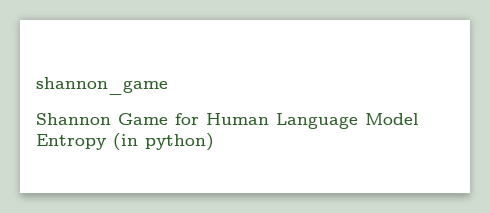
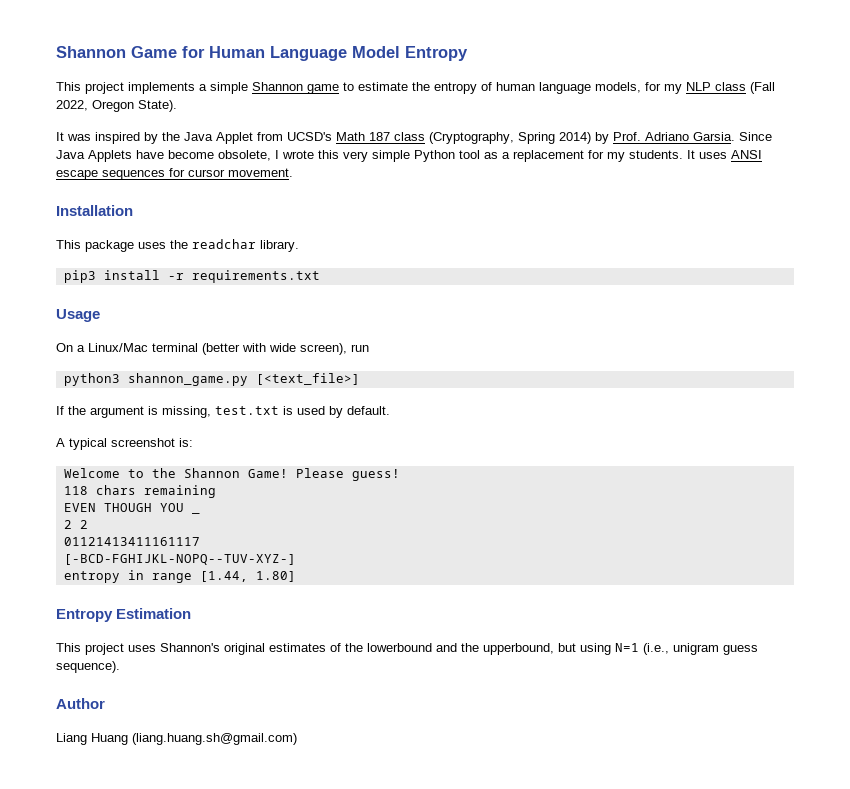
- shannon_game
- Shannon Game for Human Language Model Entropy (in python)
+ Shannon Game for Human Language Model Entropy
+ This project implements a simple Shannon game to estimate the entropy of human language models, for my NLP class (Fall 2022, Oregon State).
+ It was inspired by the Java Applet from UCSD's Math 187 class (Cryptography, Spring 2014) by Prof. Adriano Garsia. Since Java Applets have become obsolete, I wrote this very simple Python tool as a replacement for my students. It uses ANSI escape sequences for cursor movement.
+ Installation
+ This package uses the readchar library.
+ pip3 install -r requirements.txt
+ Usage
+ On a Linux/Mac terminal (better with wide screen), run
+ python3 shannon_game.py [<text_file>]
+ If the argument is missing, test.txt is used by default.
+ A typical screenshot is:
+ Welcome to the Shannon Game! Please guess!
+ 118 chars remaining
+ EVEN THOUGH YOU _
+ 2 2
+ 01121413411161117
+ [-BCD-FGHIJKL-NOPQ--TUV-XYZ-]
+ entropy in range [1.44, 1.80]
+ Entropy Estimation
+ This project uses Shannon's original estimates of the lowerbound and the upperbound, but using N=1 (i.e., unigram guess sequence).
+ Author
+ Liang Huang (liang.huang.sh@gmail.com)

